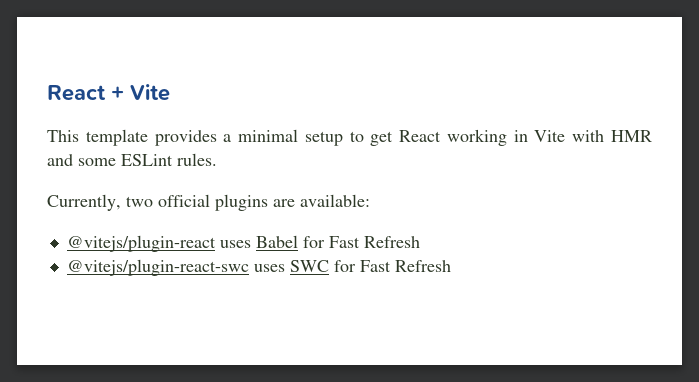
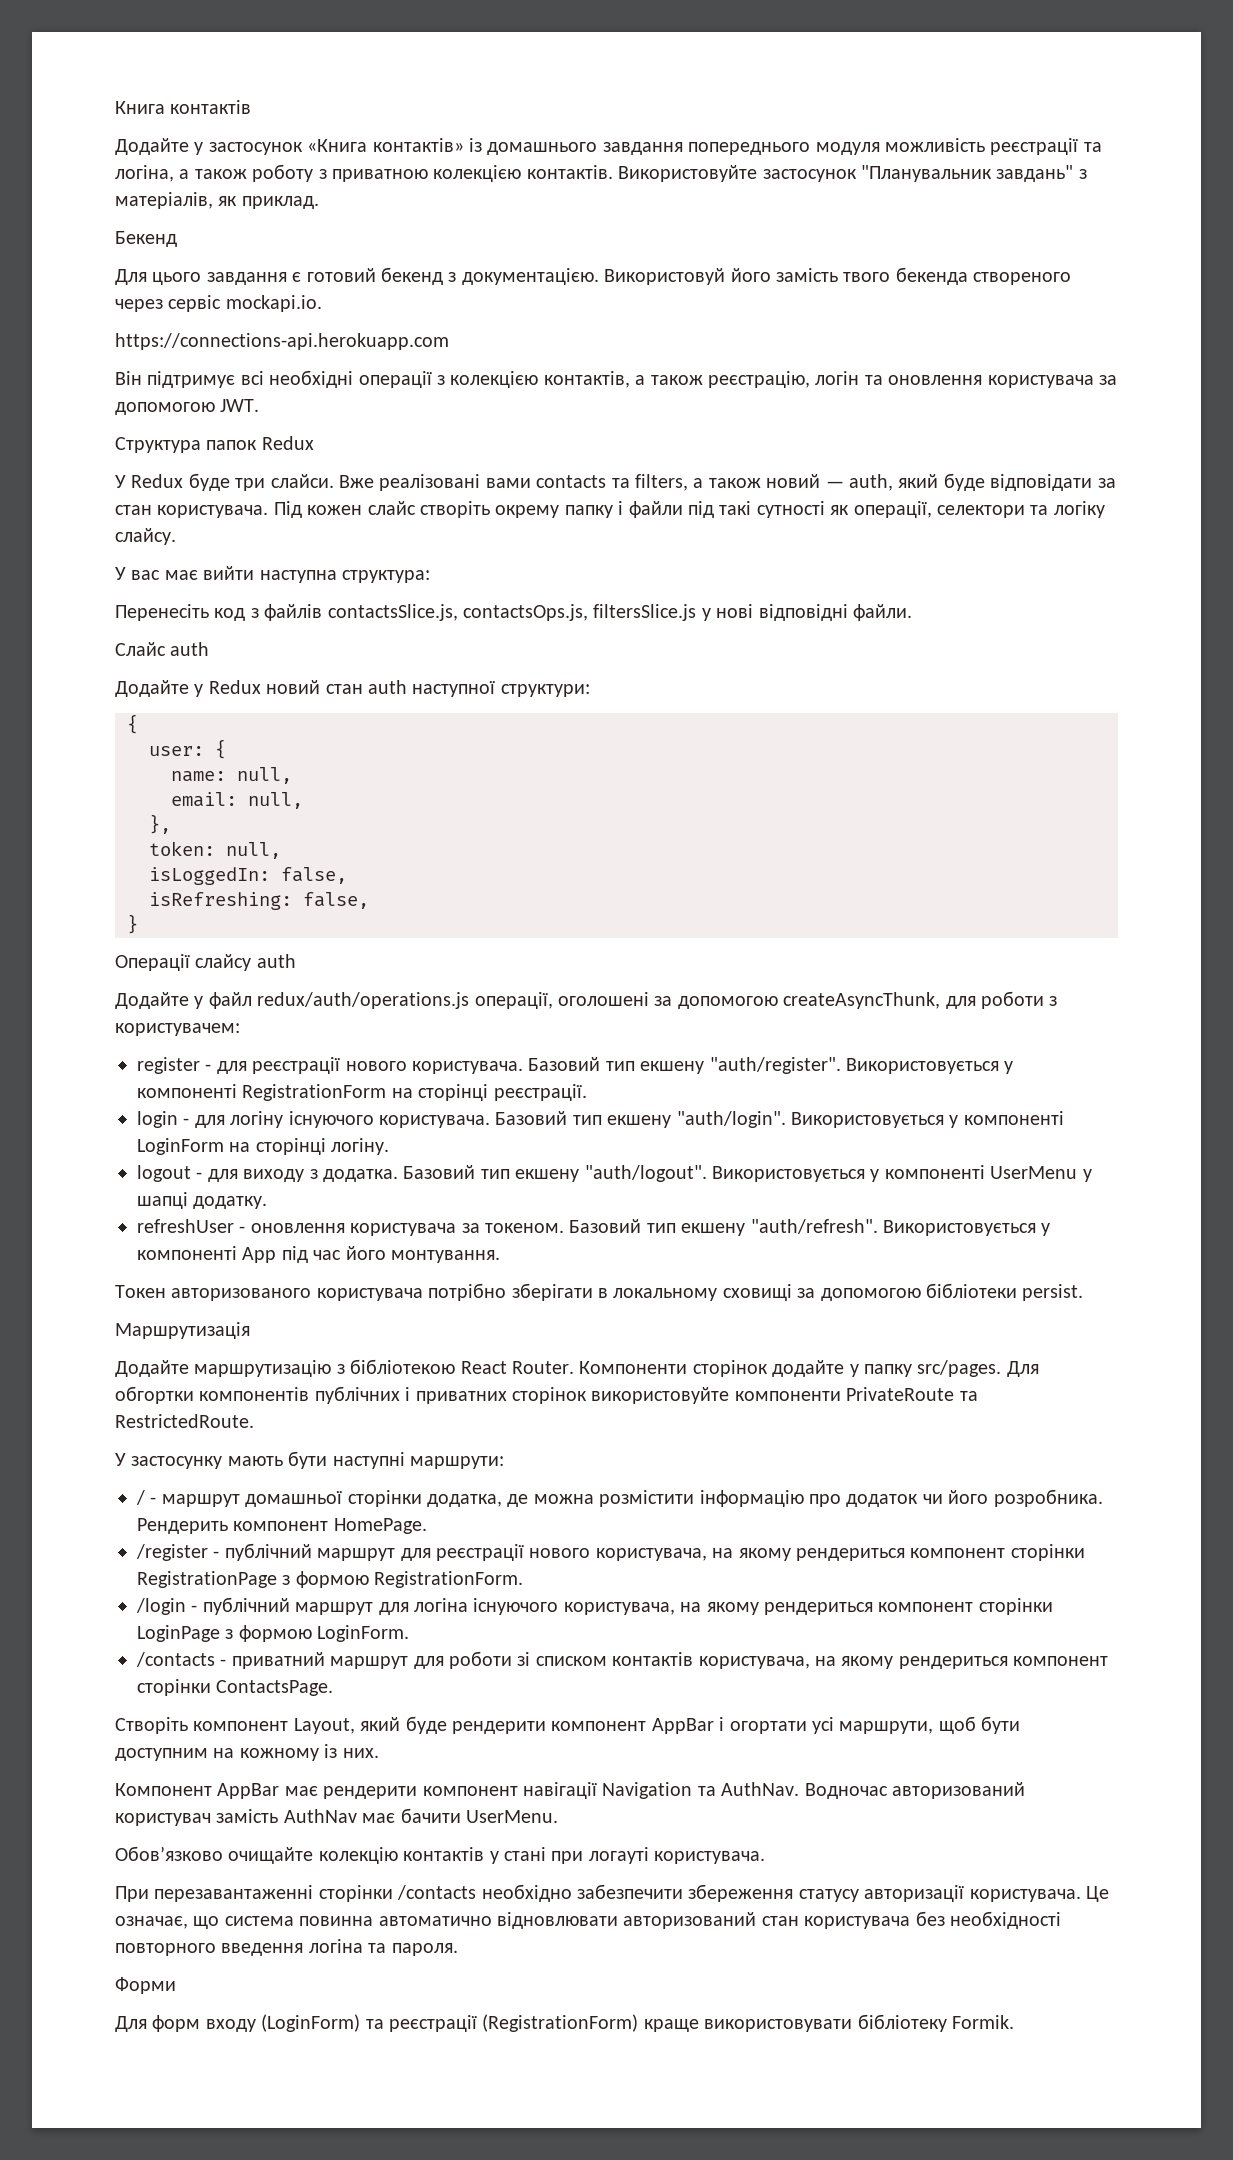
- React + Vite
- This template provides a minimal setup to get React working in Vite with HMR and some ESLint rules.
- Currently, two official plugins are available:
- @vitejs/plugin-react uses Babel for Fast Refresh
- @vitejs/plugin-react-swc uses SWC for Fast Refresh
+ Книга контактів
+ Додайте у застосунок «Книга контактів» із домашнього завдання попереднього модуля можливість реєстрації та логіна, а також роботу з приватною колекцією контактів. Використовуйте застосунок "Планувальник завдань" з матеріалів, як приклад.
+ Бекенд
+ Для цього завдання є готовий бекенд з документацією. Використовуй його замість твого бекенда створеного через сервіс mockapi.io.
+ https://connections-api.herokuapp.com
+ Він підтримує всі необхідні операції з колекцією контактів, а також реєстрацію, логін та оновлення користувача за допомогою JWT.
+ Структура папок Redux
+ У Redux буде три слайси. Вже реалізовані вами contacts та filters, а також новий — auth, який буде відповідати за стан користувача. Під кожен слайс створіть окрему папку і файли під такі сутності як операції, селектори та логіку слайсу.
+ У вас має вийти наступна структура:
+ Перенесіть код з файлів contactsSlice.js, contactsOps.js, filtersSlice.js у нові відповідні файли.
+ Слайс auth
+ Додайте у Redux новий стан auth наступної структури:
+ {
+ user: {
+ name: null,
+ email: null,
+ },
+ token: null,
+ isLoggedIn: false,
+ isRefreshing: false,
+ }
+ Операції слайсу auth
+ Додайте у файл redux/auth/operations.js операції, оголошені за допомогою createAsyncThunk, для роботи з користувачем:
+ register - для реєстрації нового користувача. Базовий тип екшену "auth/register". Використовується у компоненті RegistrationForm на сторінці реєстрації.
+ login - для логіну існуючого користувача. Базовий тип екшену "auth/login". Використовується у компоненті LoginForm на сторінці логіну.
+ logout - для виходу з додатка. Базовий тип екшену "auth/logout". Використовується у компоненті UserMenu у шапці додатку.
+ refreshUser - оновлення користувача за токеном. Базовий тип екшену "auth/refresh". Використовується у компоненті App під час його монтування.
+ Токен авторизованого користувача потрібно зберігати в локальному сховищі за допомогою бібліотеки persist.
+ Маршрутизація
+ Додайте маршрутизацію з бібліотекою React Router. Компоненти сторінок додайте у папку src/pages. Для обгортки компонентів публічних і приватних сторінок використовуйте компоненти PrivateRoute та RestrictedRoute.
+ У застосунку мають бути наступні маршрути:
+ / - маршрут домашньої сторінки додатка, де можна розмістити інформацію про додаток чи його розробника. Рендерить компонент HomePage.
+ /register - публічний маршрут для реєстрації нового користувача, на якому рендериться компонент сторінки RegistrationPage з формою RegistrationForm.
+ /login - публічний маршрут для логіна існуючого користувача, на якому рендериться компонент сторінки LoginPage з формою LoginForm.
+ /contacts - приватний маршрут для роботи зі списком контактів користувача, на якому рендериться компонент сторінки ContactsPage.
+ Створіть компонент Layout, який буде рендерити компонент AppBar і огортати усі маршрути, щоб бути доступним на кожному із них.
+ Компонент AppBar має рендерити компонент навігації Navigation та AuthNav. Водночас авторизований користувач замість AuthNav має бачити UserMenu.
+ Обов’язково очищайте колекцію контактів у стані при логауті користувача.
+ При перезавантаженні сторінки /contacts необхідно забезпечити збереження статусу авторизації користувача. Це означає, що система повинна автоматично відновлювати авторизований стан користувача без необхідності повторного введення логіна та пароля.
+ Форми
+ Для форм входу (LoginForm) та реєстрації (RegistrationForm) краще використовувати бібліотеку Formik.

